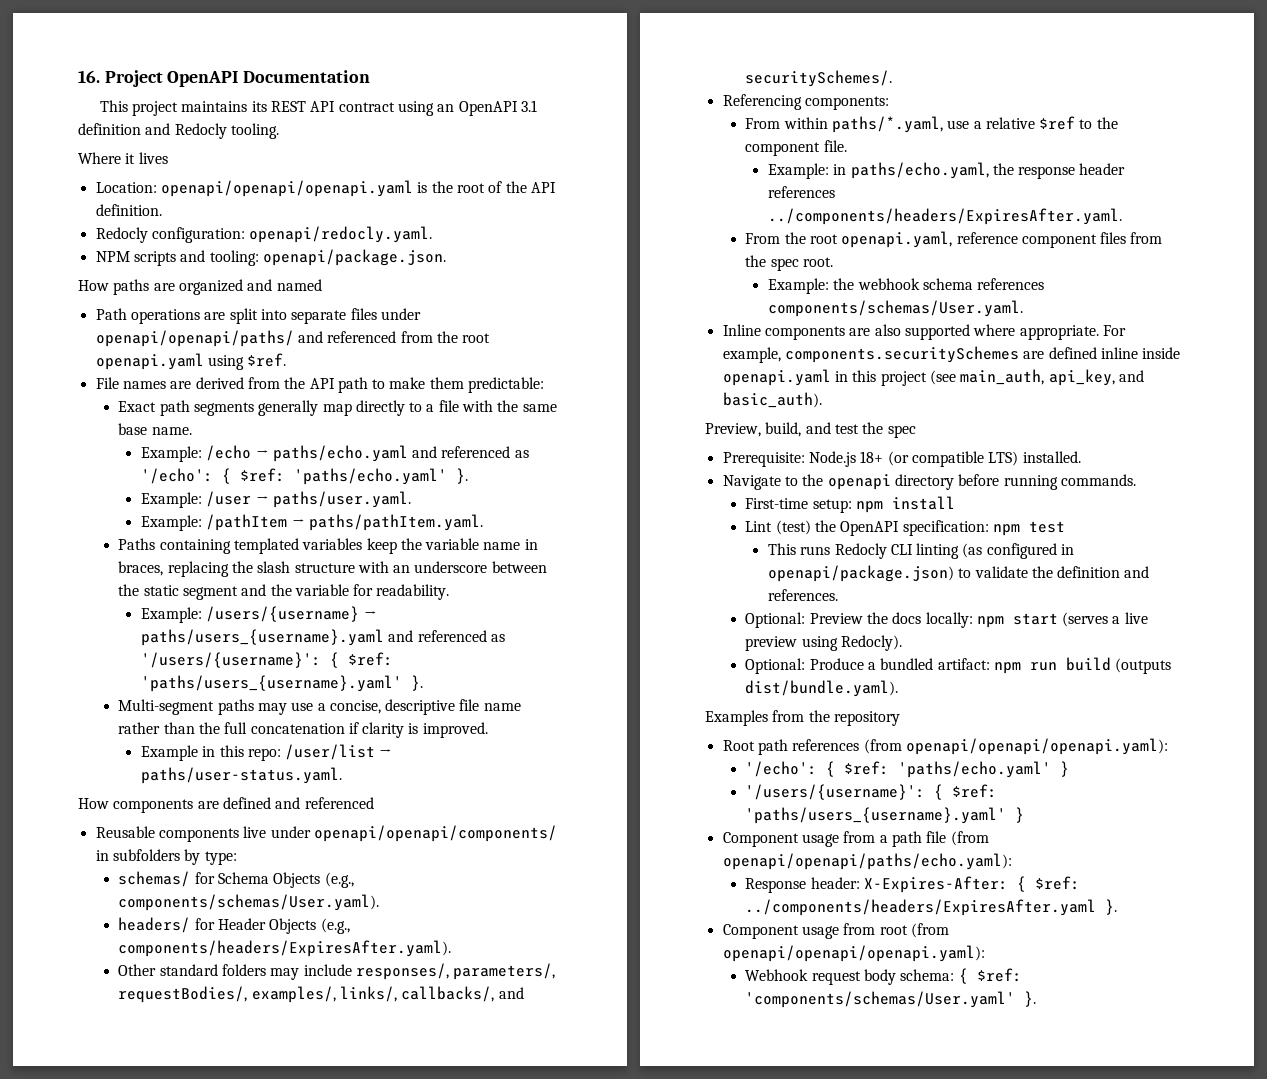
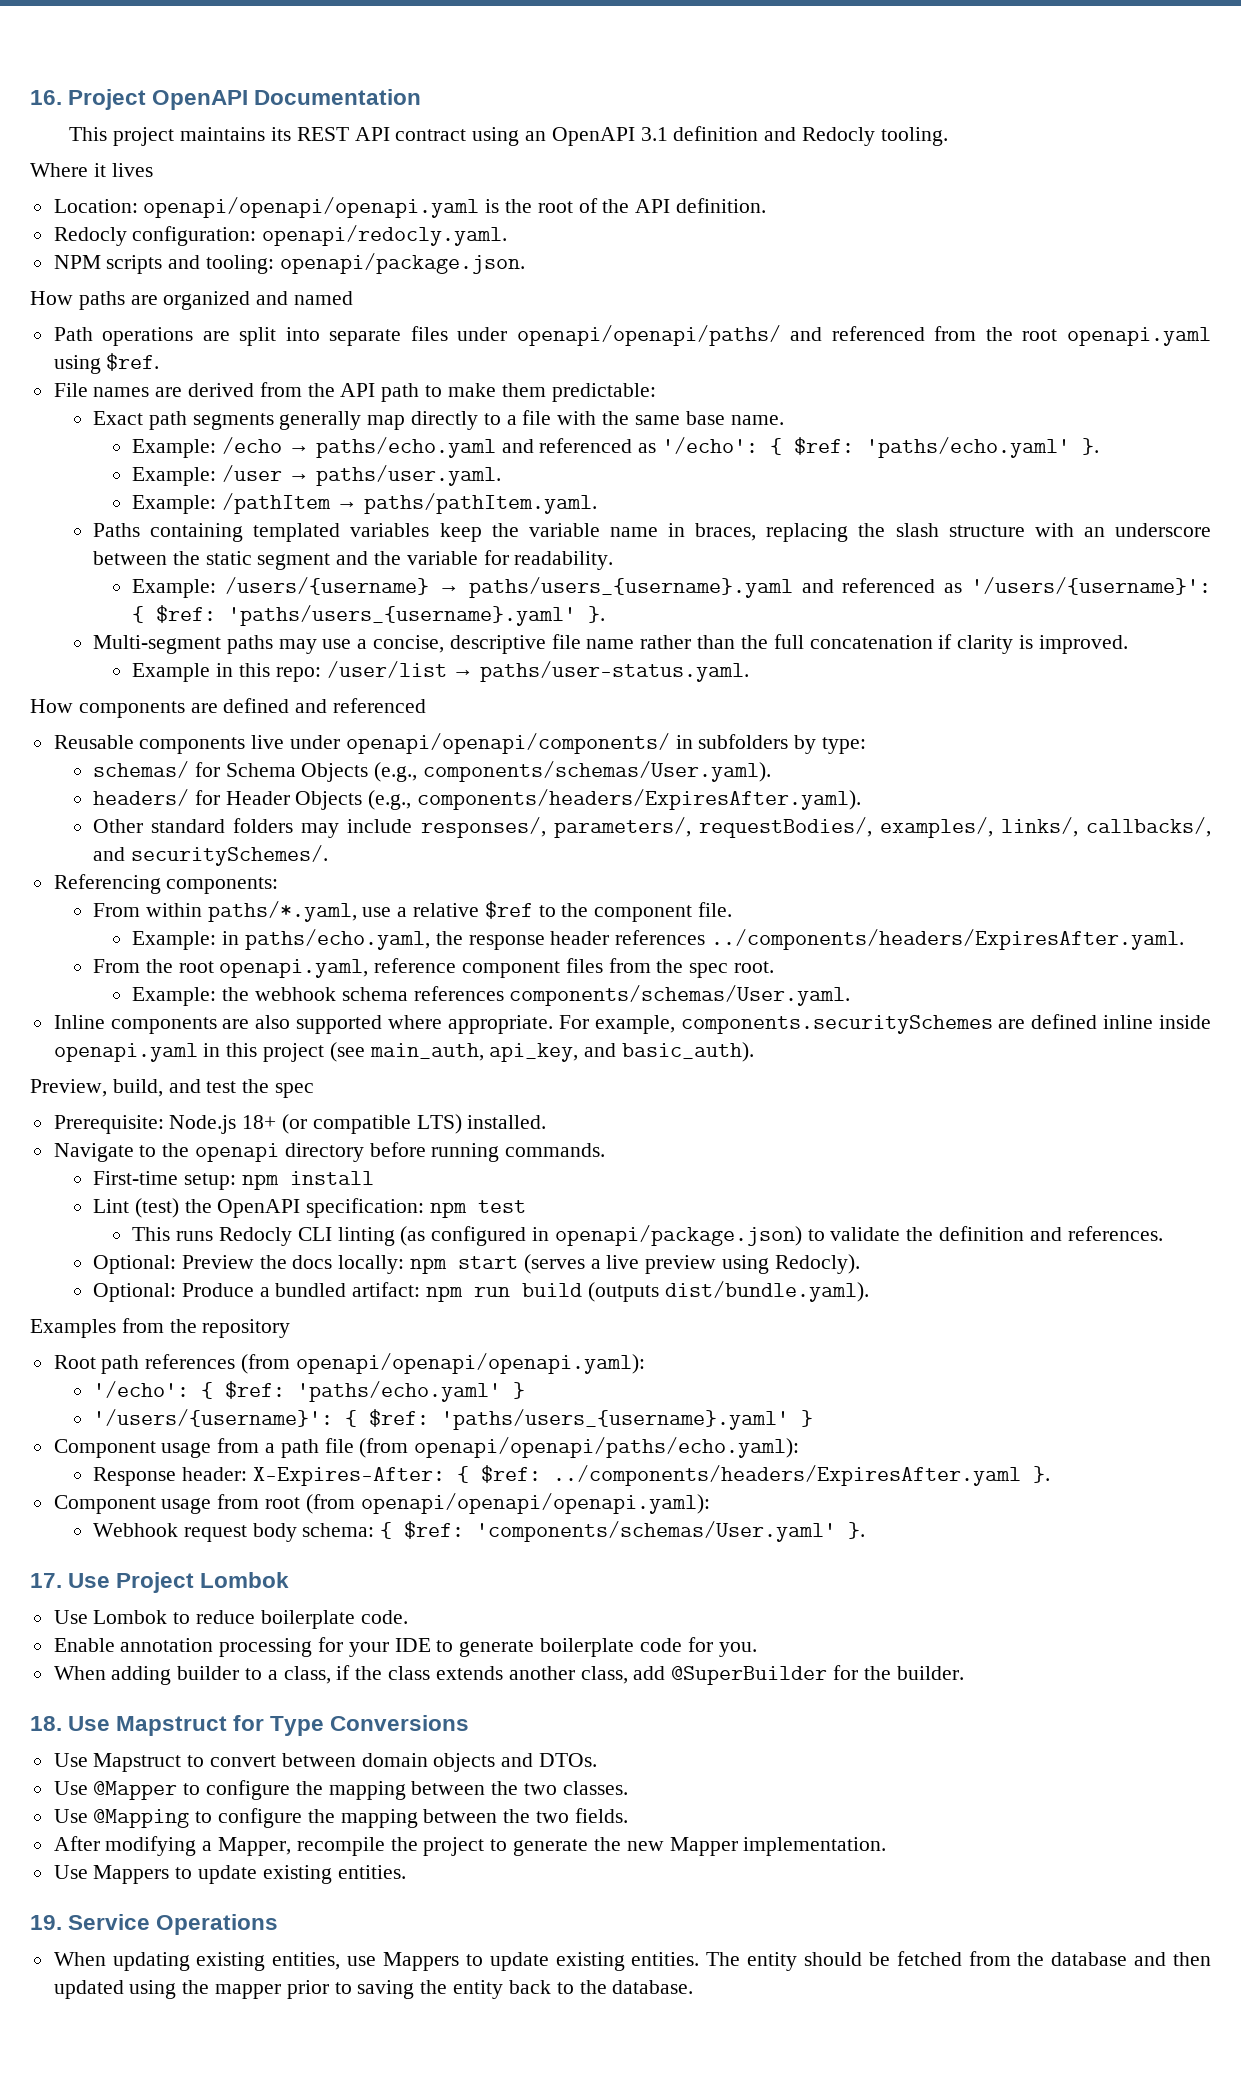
+ 17. Use Project Lombok
+ Use Lombok to reduce boilerplate code.
+ Enable annotation processing for your IDE to generate boilerplate code for you.
+ When adding builder to a class, if the class extends another class, add @SuperBuilder for the builder.
+ 18. Use Mapstruct for Type Conversions
+ Use Mapstruct to convert between domain objects and DTOs.
+ Use @Mapper to configure the mapping between the two classes.
+ Use @Mapping to configure the mapping between the two fields.
+ After modifying a Mapper, recompile the project to generate the new Mapper implementation.
+ Use Mappers to update existing entities.
+ 19. Service Operations
+ When updating existing entities, use Mappers to update existing entities. The entity should be fetched from the database and then updated using the mapper prior to saving the entity back to the database.

